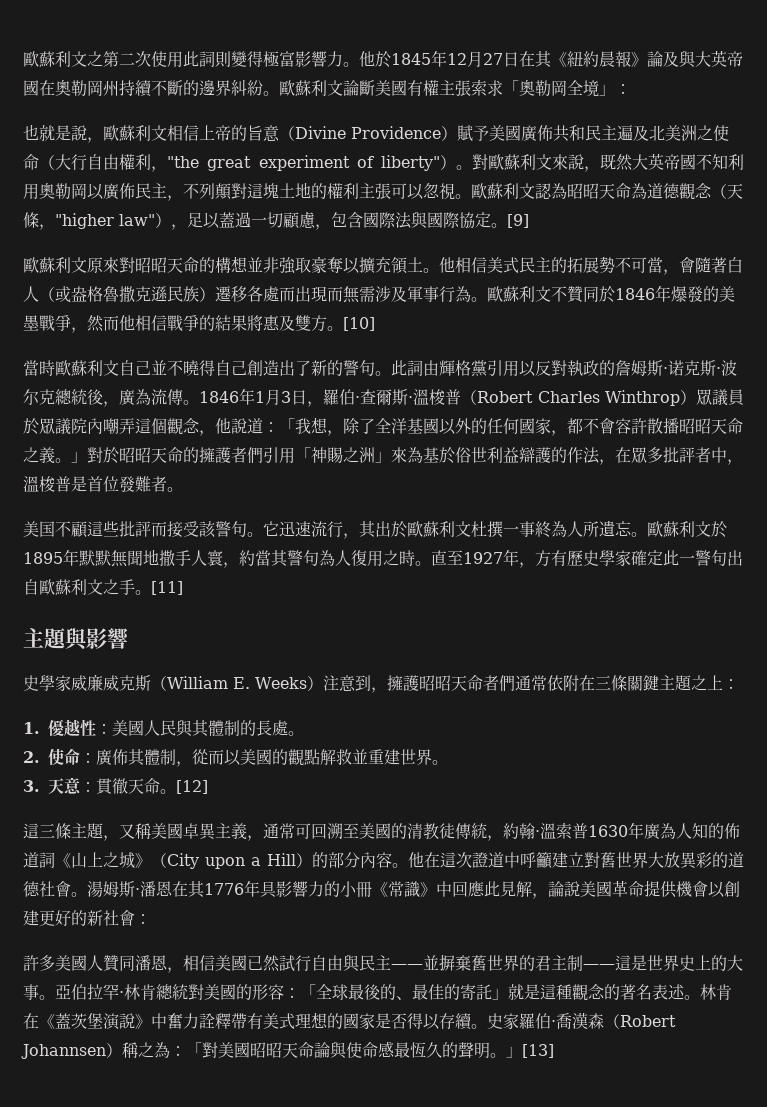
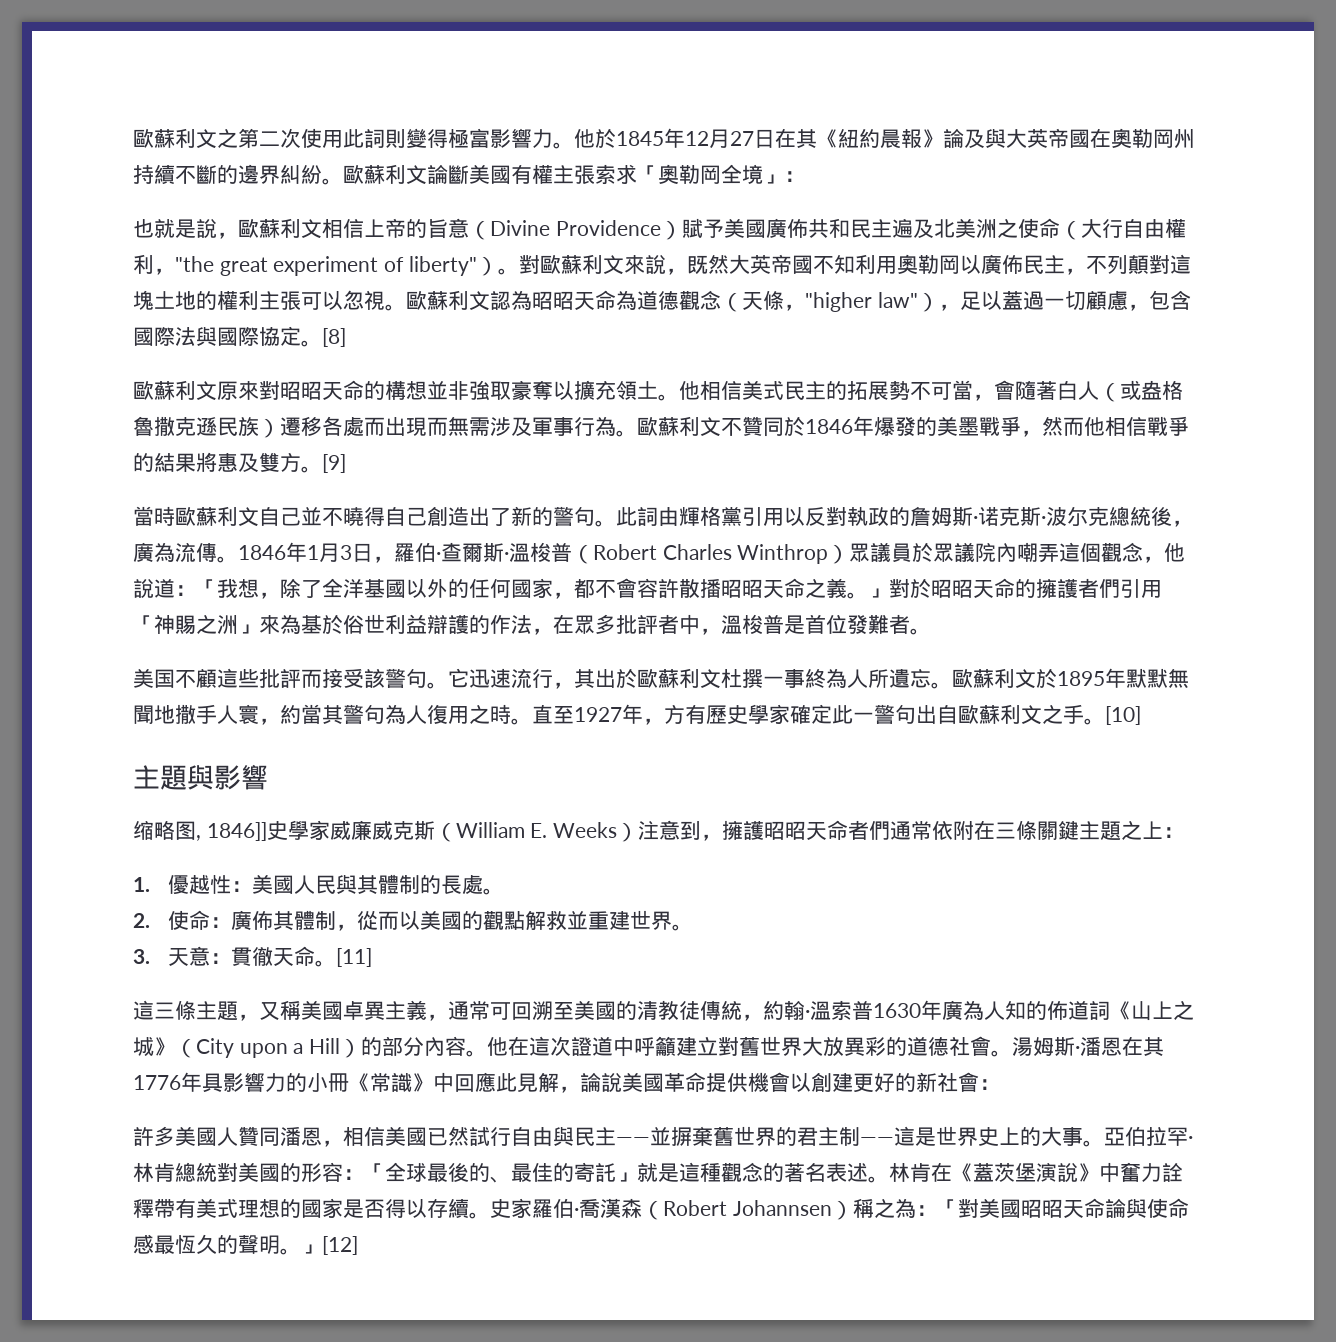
- [9]
+ [8]
- [10]
+ [9]
- [11]
+ [10]
- 史學家威廉威克斯（William E. Weeks）注意到，擁護昭昭天命者們通常依附在三條關鍵主題之上：
+ 缩略图, 1846]]史學家威廉威克斯（William E. Weeks）注意到，擁護昭昭天命者們通常依附在三條關鍵主題之上：
- [12]
+ [11]
- 史家羅伯·喬漢森（Robert Johannsen）稱之為：「對美國昭昭天命論與使命感最恆久的聲明。」[13]
+ 史家羅伯·喬漢森（Robert Johannsen）稱之為：「對美國昭昭天命論與使命感最恆久的聲明。」[12]

